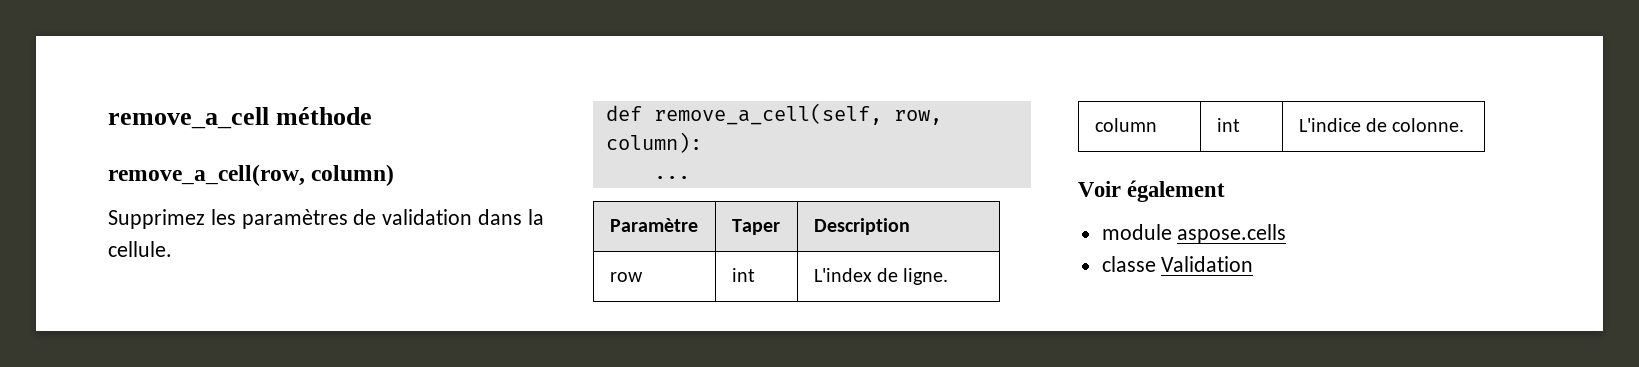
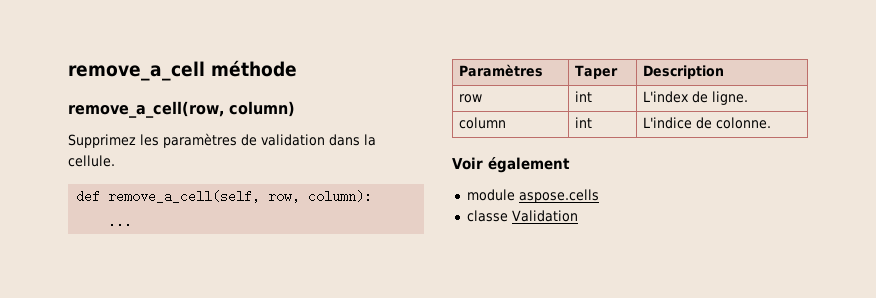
- Paramètre | Taper | Description
+ Paramètres | Taper | Description

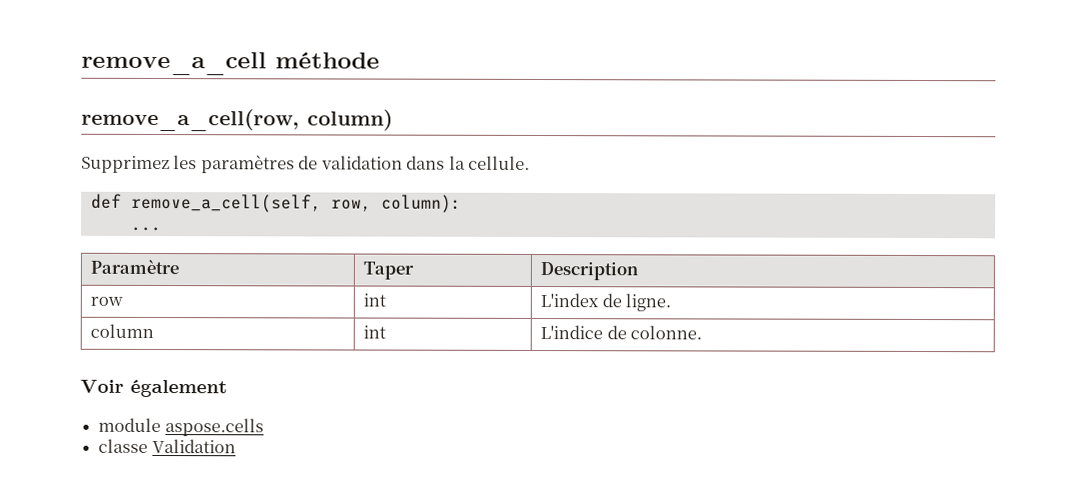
- Paramètres | Taper | Description
+ Paramètre | Taper | Description

